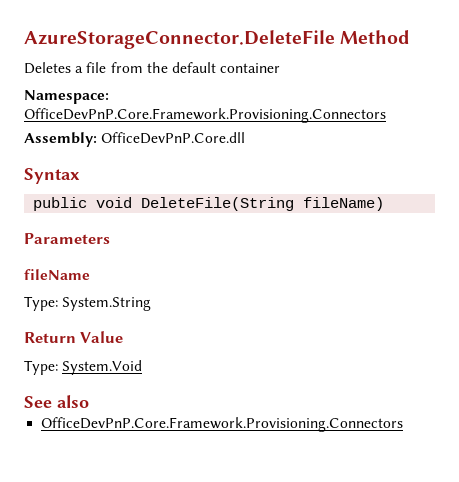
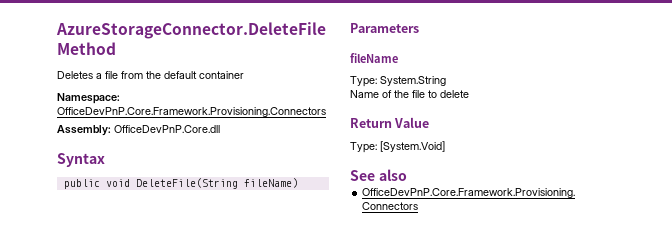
+ Name of the file to delete
- Type: System.Void
+ Type: [System.Void]

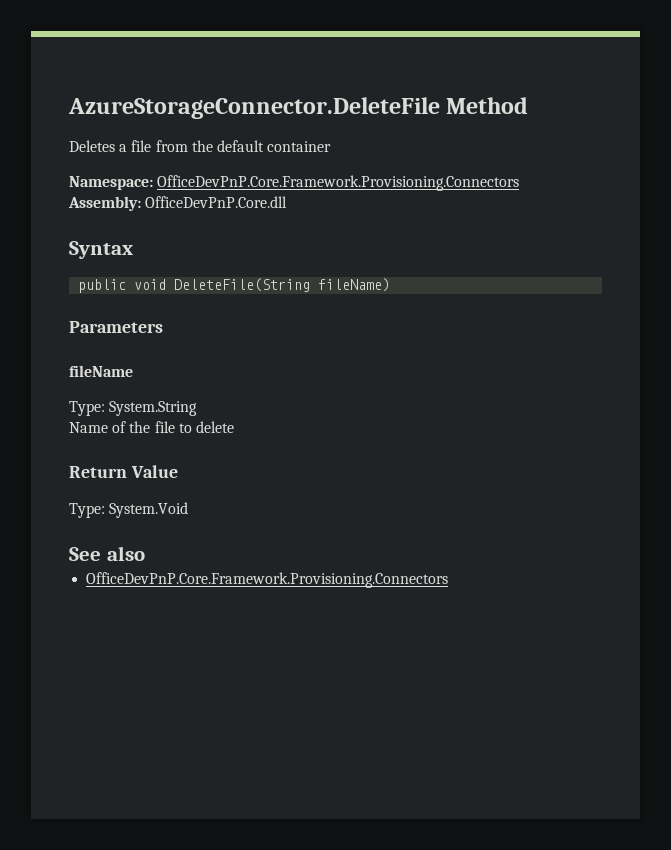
- Type: [System.Void]
+ Type: System.Void

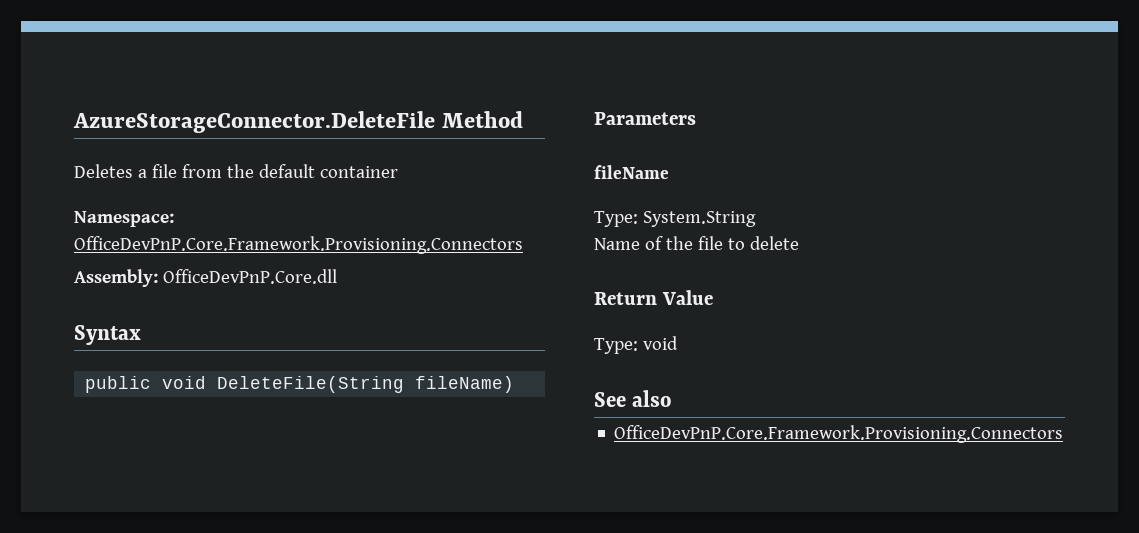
- Type: System.Void
+ Type: void

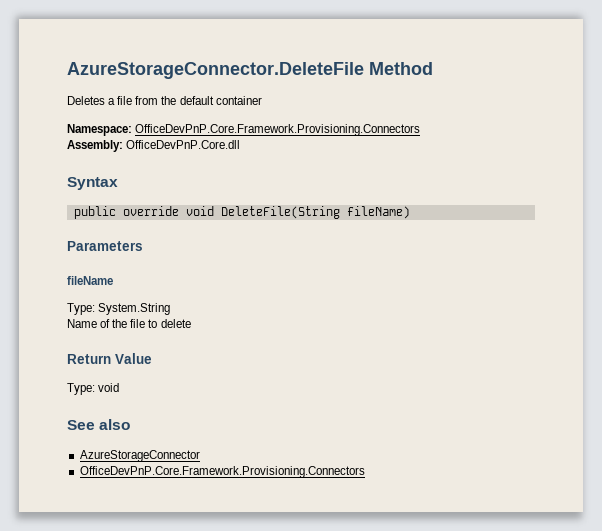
- public void DeleteFile(String fileName)
+ public override void DeleteFile(String fileName)
+ AzureStorageConnector

